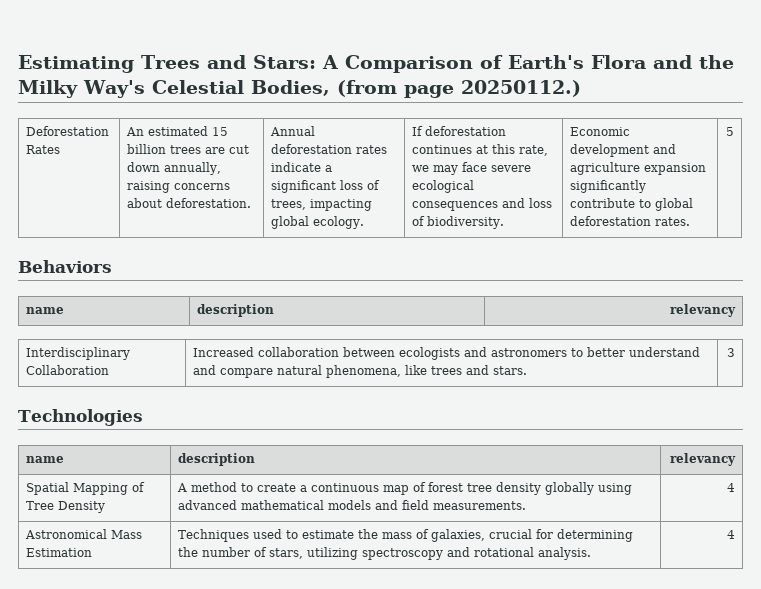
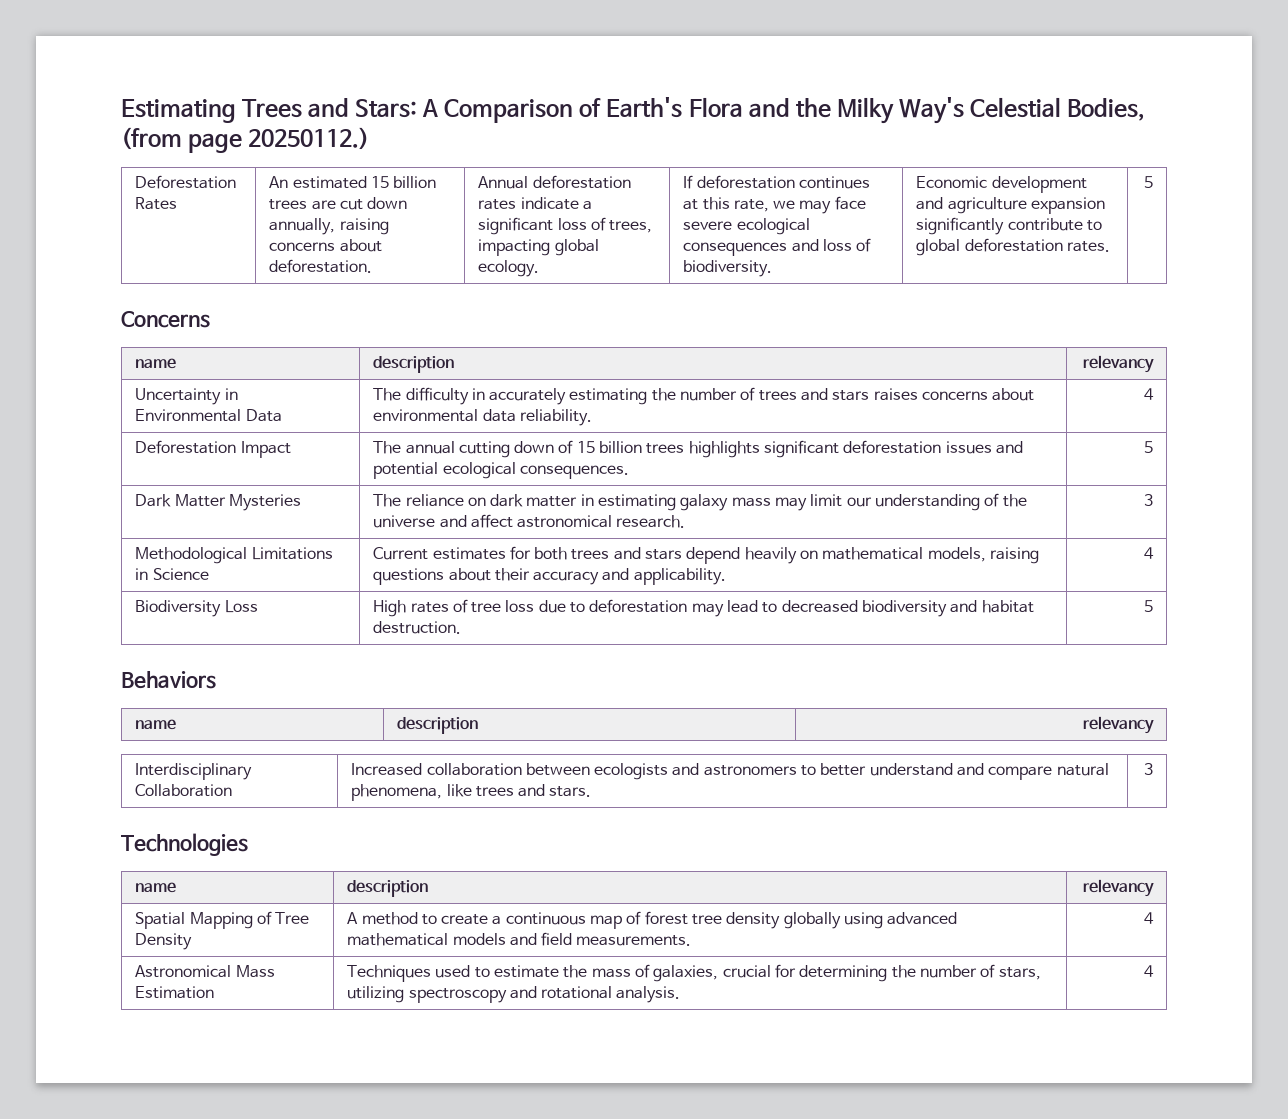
+ Concerns
+ name | description | relevancy
+ Uncertainty in Environmental Data | The difficulty in accurately estimating the number of trees and stars raises concerns about environmental data reliability. | 4
+ Deforestation Impact | The annual cutting down of 15 billion trees highlights significant deforestation issues and potential ecological consequences. | 5
+ Dark Matter Mysteries | The reliance on dark matter in estimating galaxy mass may limit our understanding of the universe and affect astronomical research. | 3
+ Methodological Limitations in Science | Current estimates for both trees and stars depend heavily on mathematical models, raising questions about their accuracy and applicability. | 4
+ Biodiversity Loss | High rates of tree loss due to deforestation may lead to decreased biodiversity and habitat destruction. | 5

